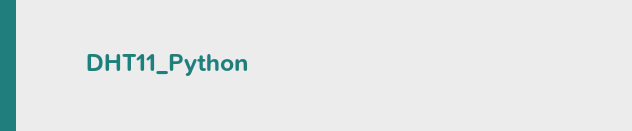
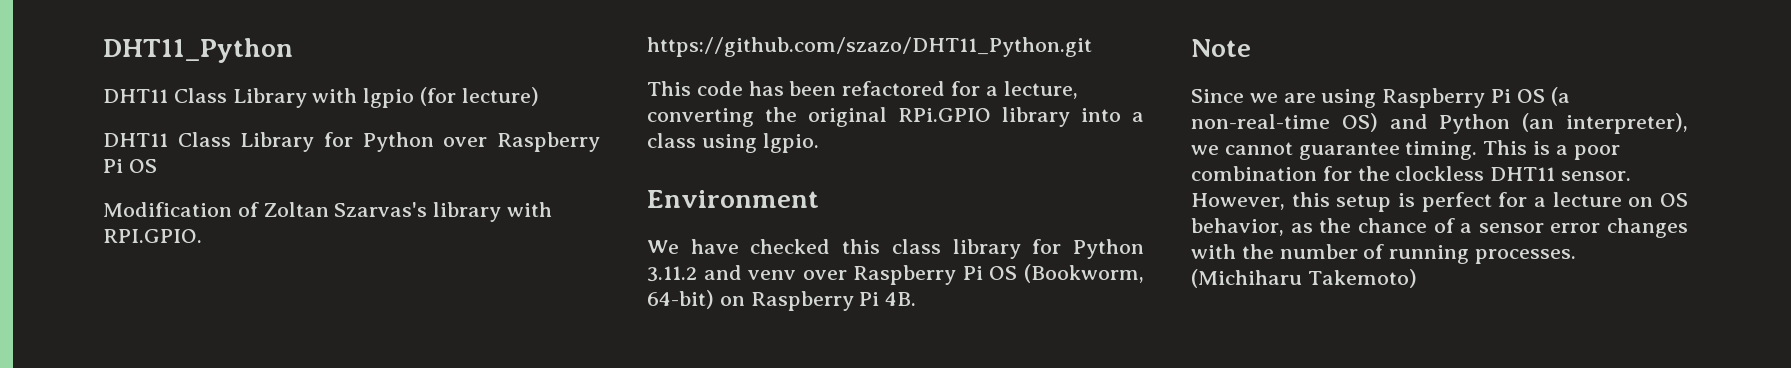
+ DHT11 Class Library with lgpio (for lecture)
+ DHT11 Class Library for Python over Raspberry Pi OS
+ Modification of Zoltan Szarvas's library with RPI.GPIO. https://github.com/szazo/DHT11_Python.git
+ This code has been refactored for a lecture, converting the original RPi.GPIO library into a class using lgpio.
+ Environment
+ We have checked this class library for Python 3.11.2 and venv over Raspberry Pi OS (Bookworm, 64-bit) on Raspberry Pi 4B.
+ Note
+ Since we are using Raspberry Pi OS (a non-real-time OS) and Python (an interpreter), we cannot guarantee timing. This is a poor combination for the clockless DHT11 sensor. However, this setup is perfect for a lecture on OS behavior, as the chance of a sensor error changes with the number of running processes. (Michiharu Takemoto)

